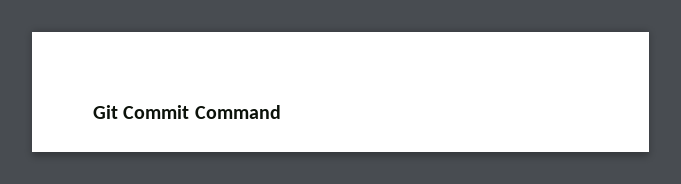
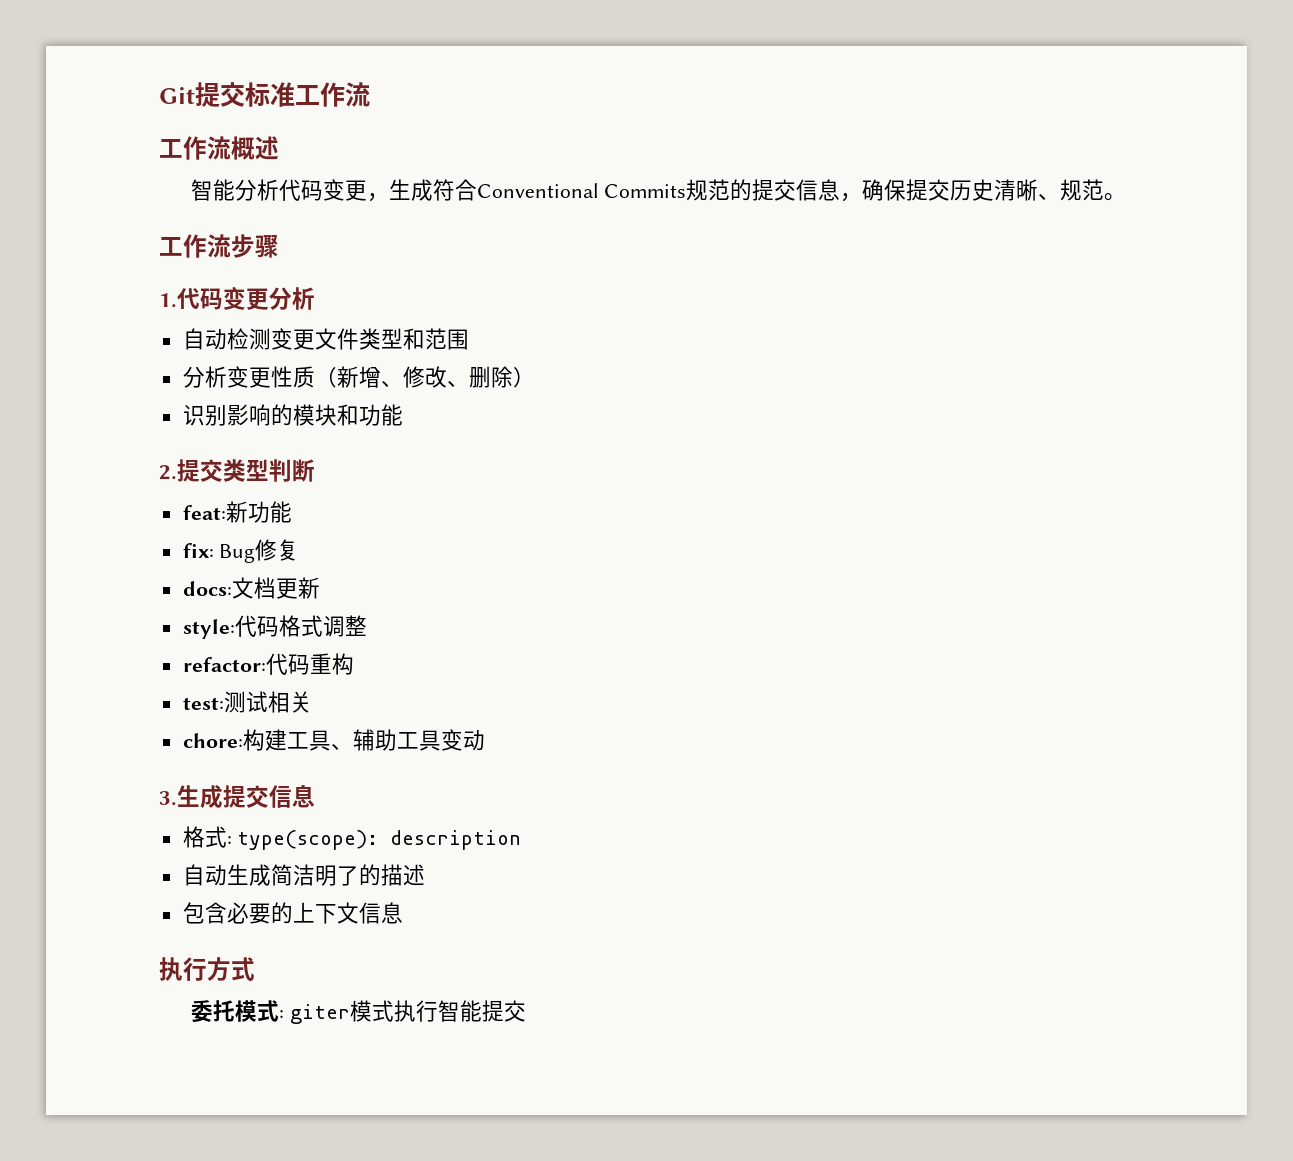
- Git Commit Command
+ Git提交标准工作流
+ 工作流概述
+ 智能分析代码变更，生成符合Conventional Commits规范的提交信息，确保提交历史清晰、规范。
+ 工作流步骤
+ 1.代码变更分析
+ 自动检测变更文件类型和范围
+ 分析变更性质（新增、修改、删除）
+ 识别影响的模块和功能
+ 2.提交类型判断
+ feat:新功能
+ fix: Bug修复
+ docs:文档更新
+ style:代码格式调整
+ refactor:代码重构
+ test:测试相关
+ chore:构建工具、辅助工具变动
+ 3.生成提交信息
+ 格式: type(scope): description
+ 自动生成简洁明了的描述
+ 包含必要的上下文信息
+ 执行方式
+ 委托模式: giter模式执行智能提交

